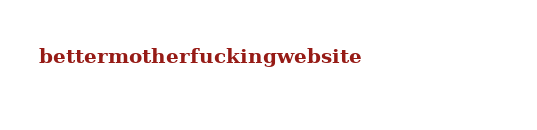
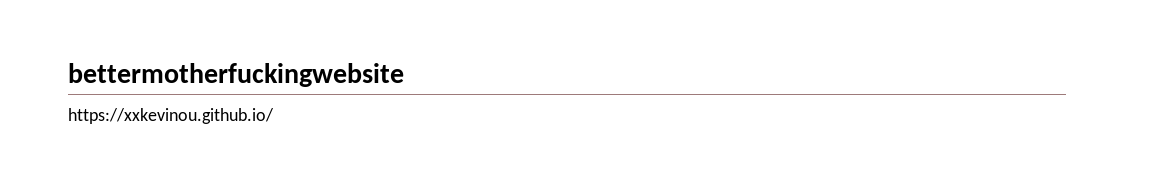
+ https://xxkevinou.github.io/

